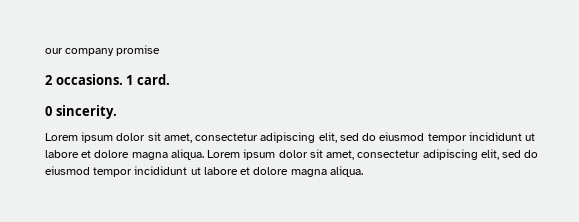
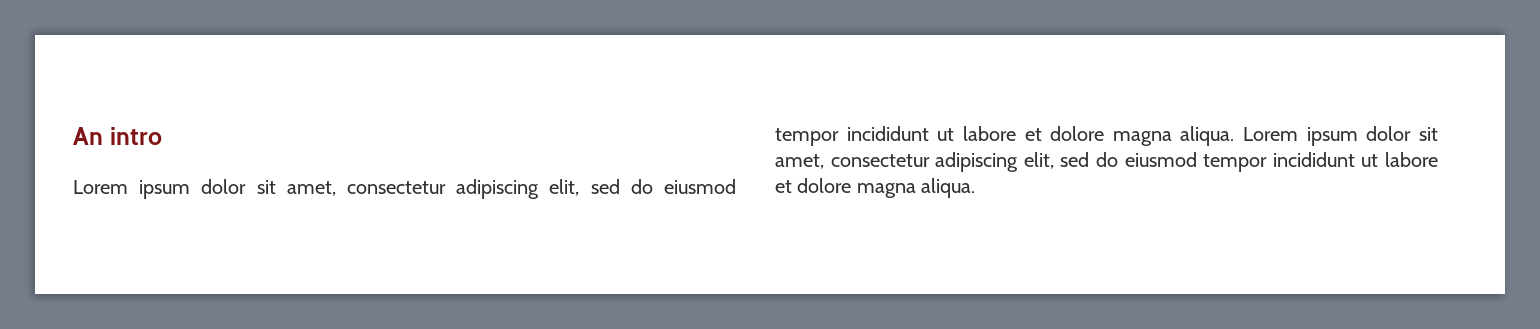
- our company promise
- 2 occasions. 1 card.
- 0 sincerity.
+ An intro

